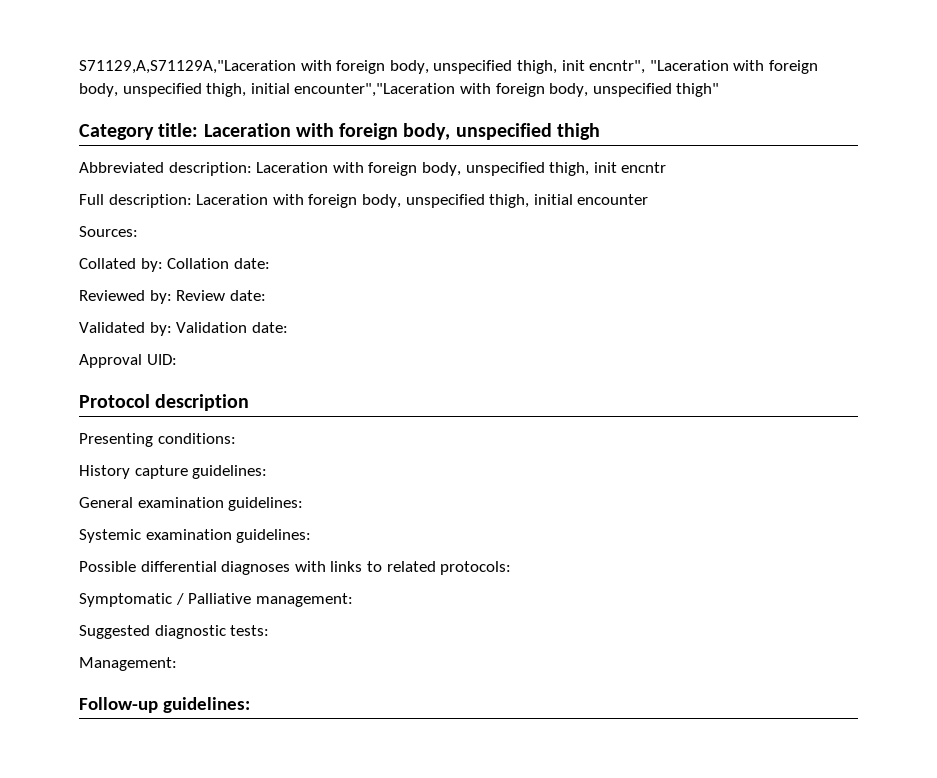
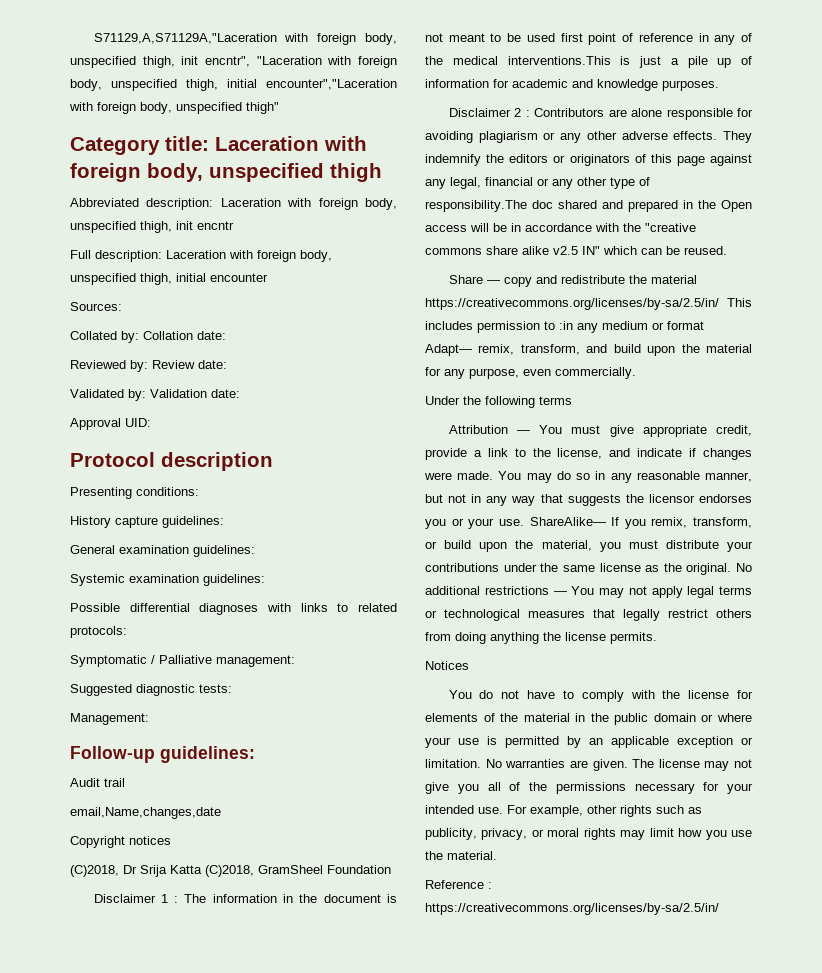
+ Audit trail
+ email,Name,changes,date
+ Copyright notices
+ (C)2018, Dr Srija Katta (C)2018, GramSheel Foundation
+ Disclaimer 1 : The information in the document is not meant to be used first point of reference in any of the medical interventions.This is just a pile up of information for academic and knowledge purposes.
+ Disclaimer 2 : Contributors are alone responsible for avoiding plagiarism or any other adverse effects. They indemnify the editors or originators of this page against any legal, financial or any other type of responsibility.The doc shared and prepared in the Open access will be in accordance with the "creative commons share alike v2.5 IN" which can be reused.
+ Share — copy and redistribute the material https://creativecommons.org/licenses/by-sa/2.5/in/ This includes permission to :in any medium or format Adapt— remix, transform, and build upon the material for any purpose, even commercially.
+ Under the following terms
+ Attribution — You must give appropriate credit, provide a link to the license, and indicate if changes were made. You may do so in any reasonable manner, but not in any way that suggests the licensor endorses you or your use. ShareAlike— If you remix, transform, or build upon the material, you must distribute your contributions under the same license as the original. No additional restrictions — You may not apply legal terms or technological measures that legally restrict others from doing anything the license permits.
+ Notices
+ You do not have to comply with the license for elements of the material in the public domain or where your use is permitted by an applicable exception or limitation. No warranties are given. The license may not give you all of the permissions necessary for your intended use. For example, other rights such as publicity, privacy, or moral rights may limit how you use the material.
+ Reference : https://creativecommons.org/licenses/by-sa/2.5/in/

